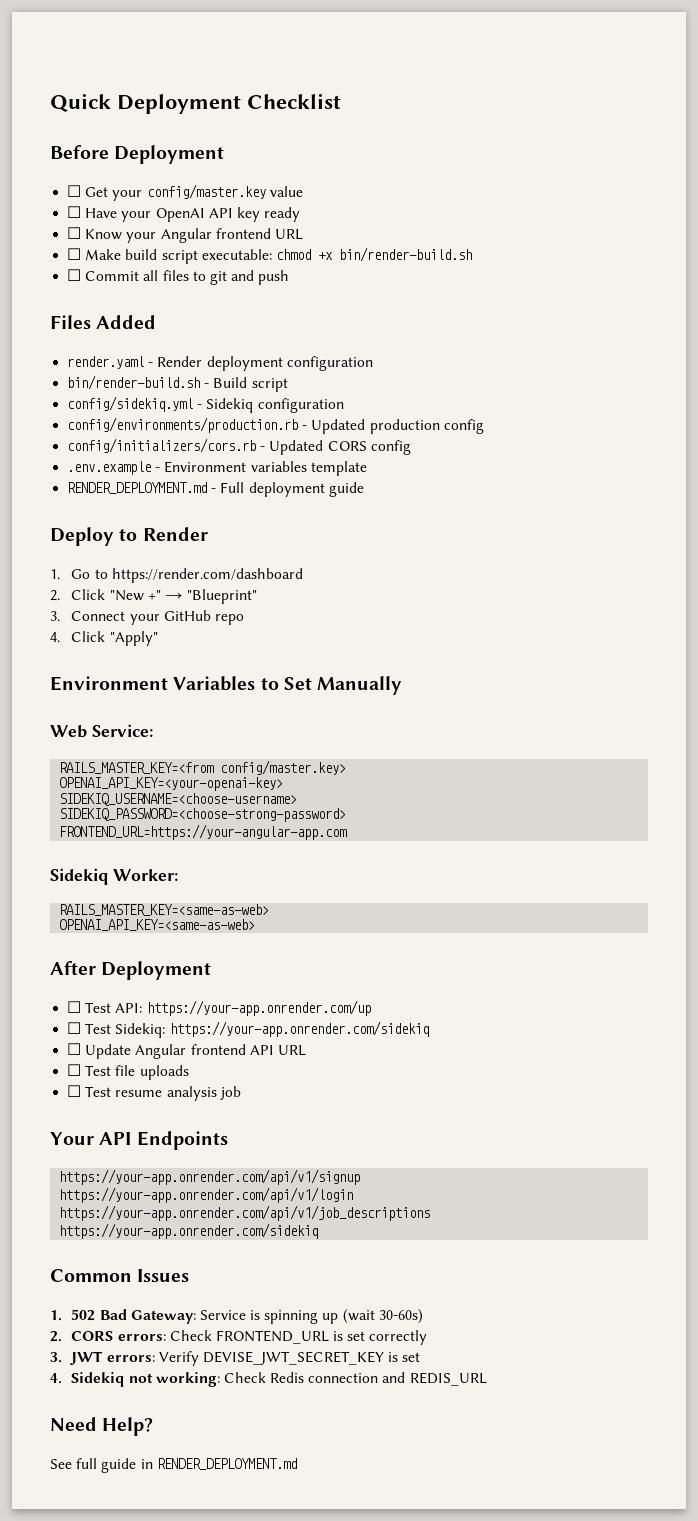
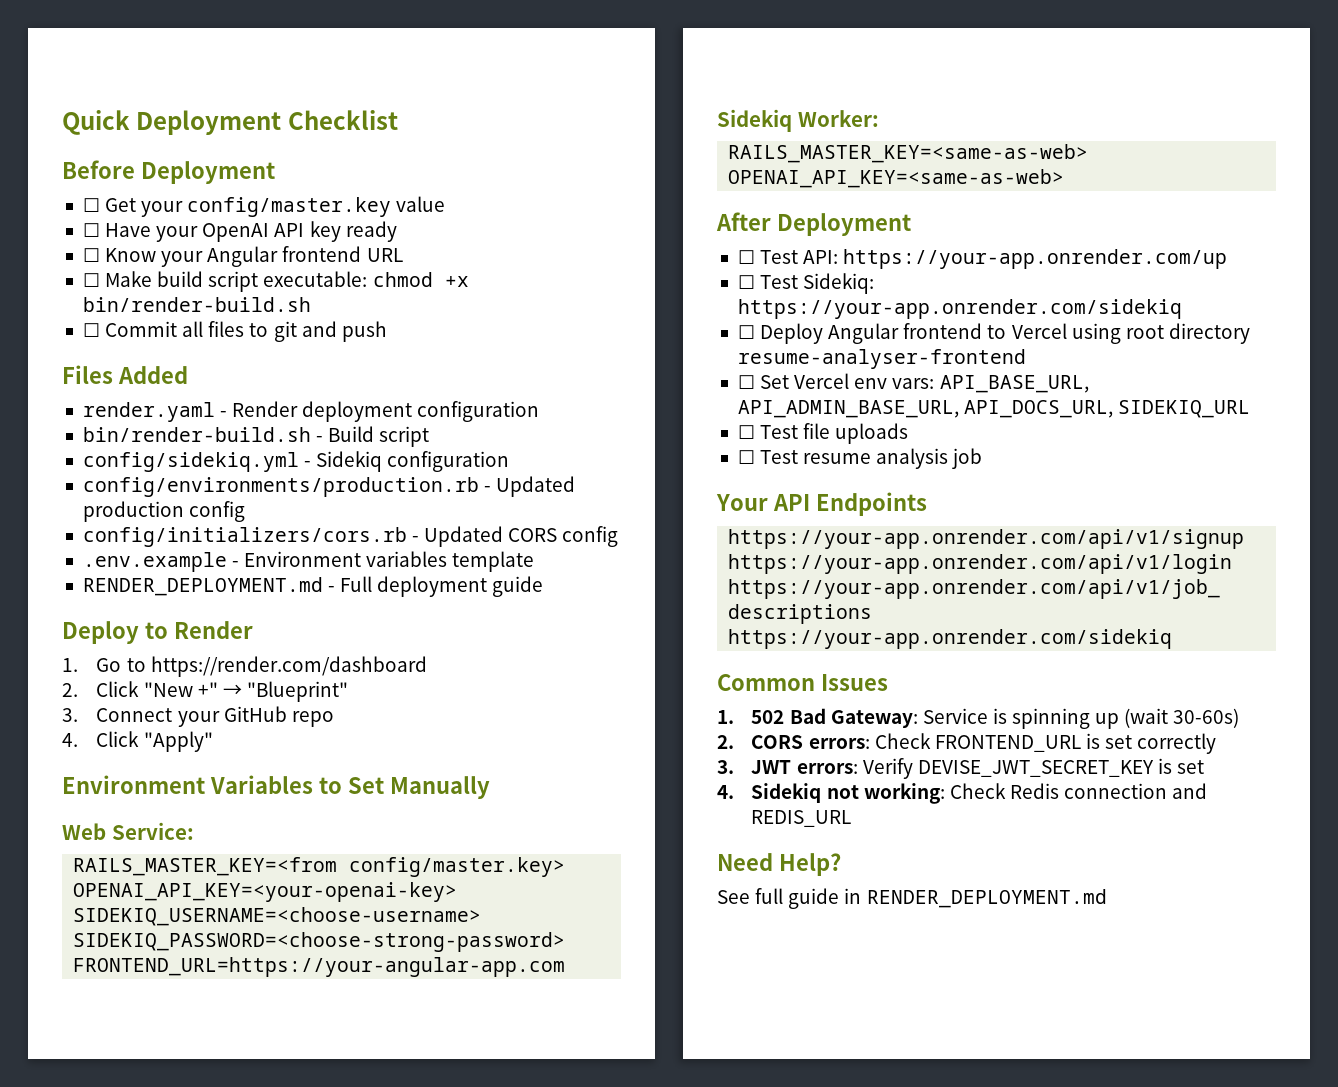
- ☐ Update Angular frontend API URL
+ ☐ Deploy Angular frontend to Vercel using root directory resume-analyser-frontend
+ ☐ Set Vercel env vars: API_BASE_URL, API_ADMIN_BASE_URL, API_DOCS_URL, SIDEKIQ_URL

